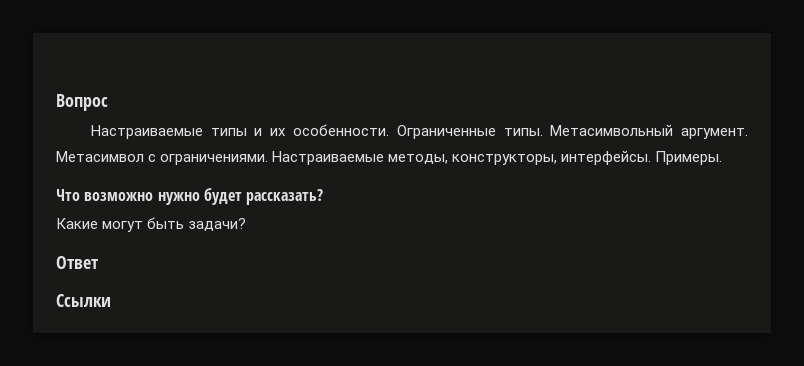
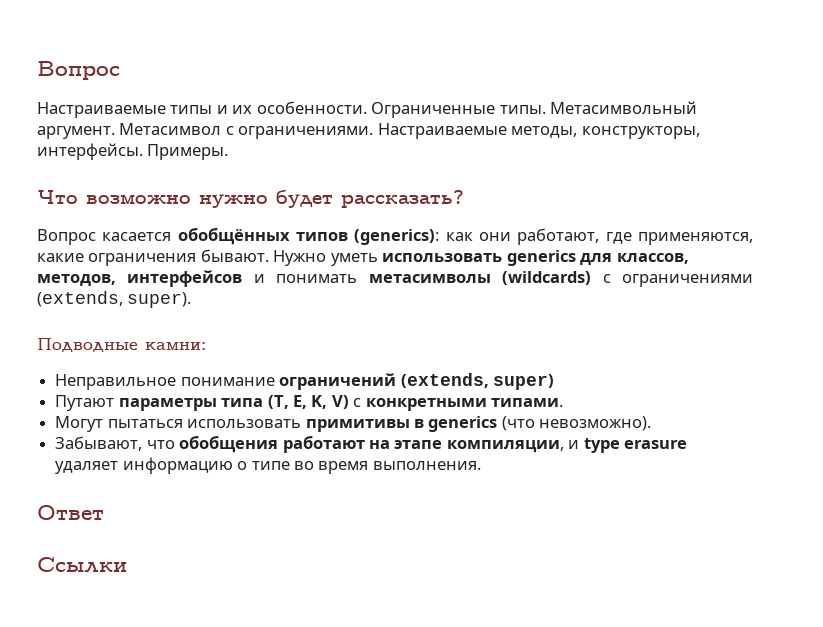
- Какие могут быть задачи?
+ Вопрос касается обобщённых типов (generics): как они работают, где применяются, какие ограничения бывают. Нужно уметь использовать generics для классов, методов, интерфейсов и понимать метасимволы (wildcards) с ограничениями (extends, super).
+ Подводные камни:
+ Неправильное понимание ограничений (extends, super)
+ Путают параметры типа (T, E, K, V) с конкретными типами.
+ Могут пытаться использовать примитивы в generics (что невозможно).
+ Забывают, что обобщения работают на этапе компиляции, и type erasure удаляет информацию о типе во время выполнения.

